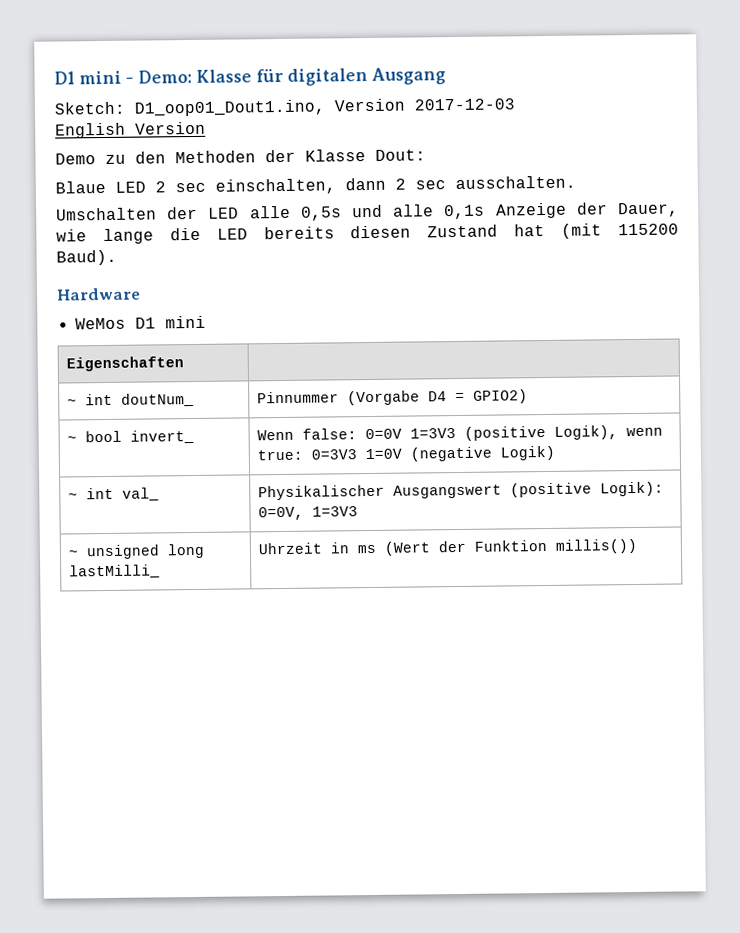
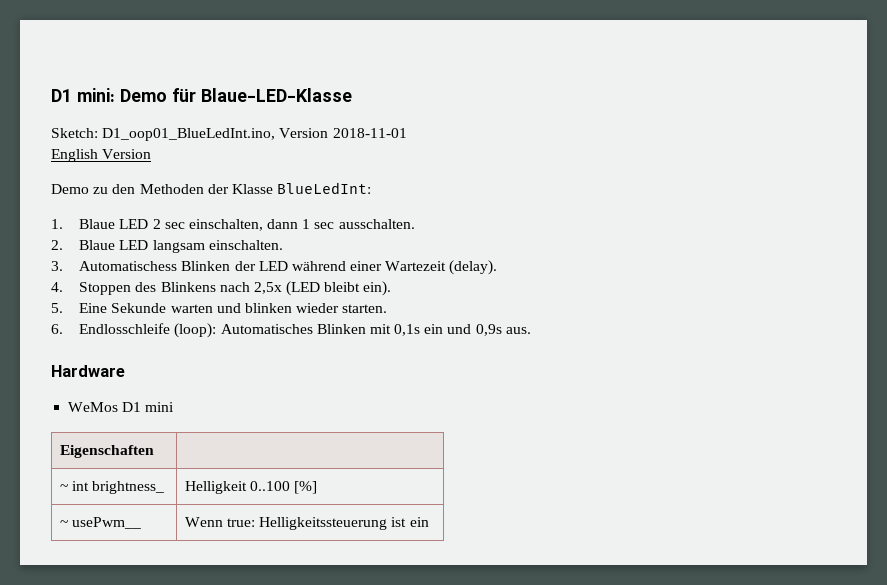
- D1 mini - Demo: Klasse für digitalen Ausgang
- Sketch: D1_oop01_Dout1.ino, Version 2017-12-03
+ D1 mini: Demo für Blaue-LED-Klasse
+ Sketch: D1_oop01_BlueLedInt.ino, Version 2018-11-01
- Demo zu den Methoden der Klasse Dout:
- Blaue LED 2 sec einschalten, dann 2 sec ausschalten.
+ Demo zu den Methoden der Klasse BlueLedInt:
+ 1. Blaue LED 2 sec einschalten, dann 1 sec ausschalten.
- Umschalten der LED alle 0,5s und alle 0,1s Anzeige der Dauer, wie lange die LED bereits diesen Zustand hat (mit 115200 Baud).
+ 2. Blaue LED langsam einschalten.
+ 3. Automatischess Blinken der LED während einer Wartezeit (delay).
+ 4. Stoppen des Blinkens nach 2,5x (LED bleibt ein).
+ 5. Eine Sekunde warten und blinken wieder starten.
+ 6. Endlosschleife (loop): Automatisches Blinken mit 0,1s ein und 0,9s aus.
- ~ int doutNum_ | Pinnummer (Vorgabe D4 = GPIO2)
- ~ bool invert_ | Wenn false: 0=0V 1=3V3 (positive Logik), wenn true: 0=3V3 1=0V (negative Logik)
- ~ int val_ | Physikalischer Ausgangswert (positive Logik): 0=0V, 1=3V3
- ~ unsigned long lastMilli_ | Uhrzeit in ms (Wert der Funktion millis())
+ ~ int brightness_ | Helligkeit 0..100 [%]
+ ~ usePwm__ | Wenn true: Helligkeitssteuerung ist ein

